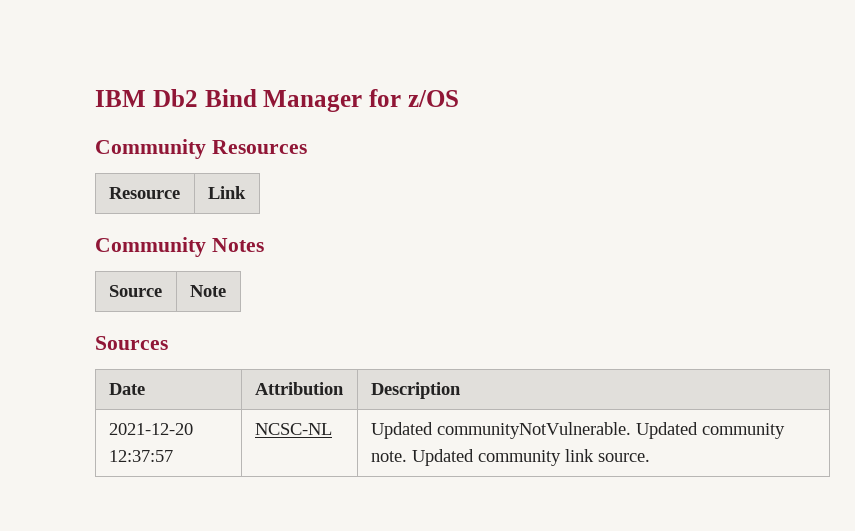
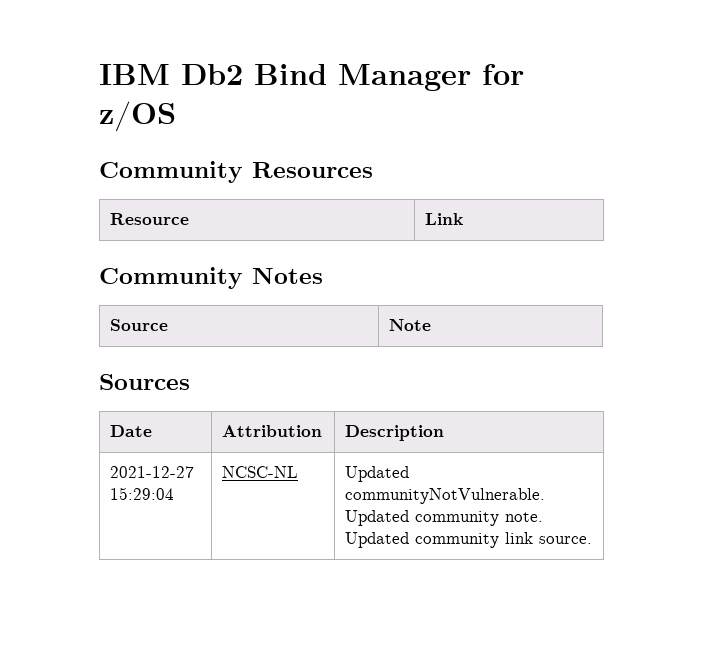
- 2021-12-20 12:37:57 | NCSC-NL | Updated communityNotVulnerable. Updated community note. Updated community link source.
+ 2021-12-27 15:29:04 | NCSC-NL | Updated communityNotVulnerable. Updated community note. Updated community link source.

